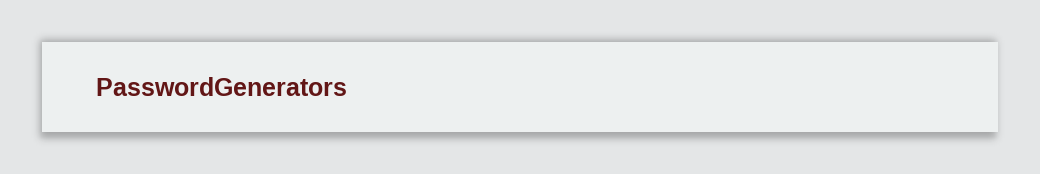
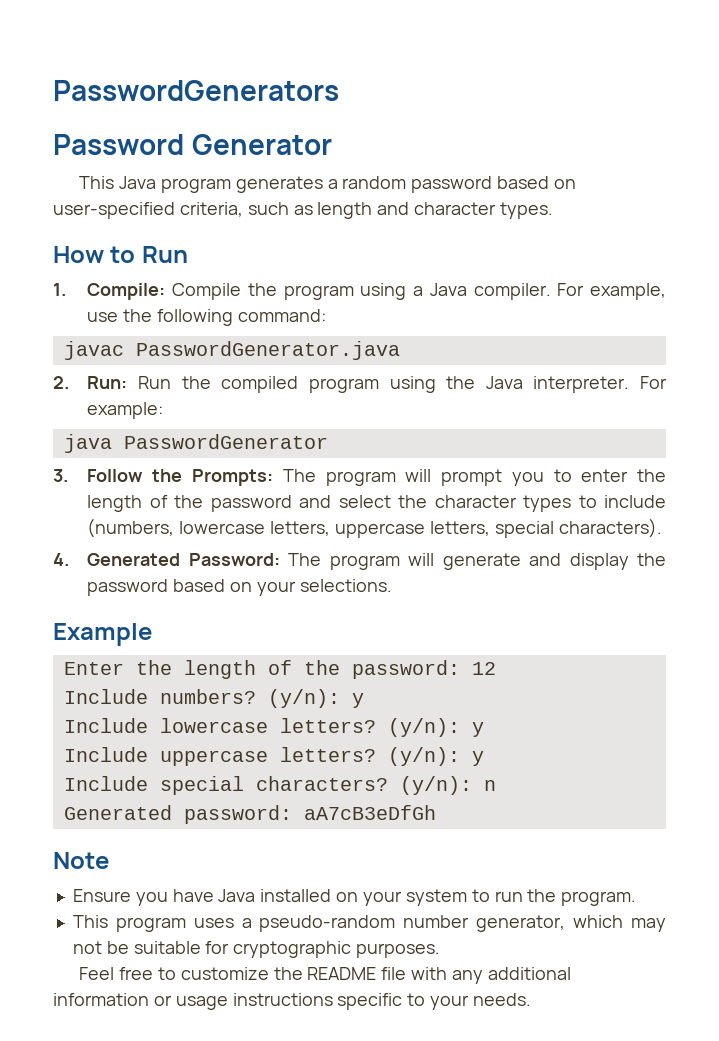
+ Password Generator
+ This Java program generates a random password based on user-specified criteria, such as length and character types.
+ How to Run
+ 1. Compile: Compile the program using a Java compiler. For example, use the following command:
+ javac PasswordGenerator.java
+ 2. Run: Run the compiled program using the Java interpreter. For example:
+ java PasswordGenerator
+ 3. Follow the Prompts: The program will prompt you to enter the length of the password and select the character types to include (numbers, lowercase letters, uppercase letters, special characters).
+ 4. Generated Password: The program will generate and display the password based on your selections.
+ Example
+ Enter the length of the password: 12
+ Include numbers? (y/n): y
+ Include lowercase letters? (y/n): y
+ Include uppercase letters? (y/n): y
+ Include special characters? (y/n): n
+ Generated password: aA7cB3eDfGh
+ Note
+ Ensure you have Java installed on your system to run the program.
+ This program uses a pseudo-random number generator, which may not be suitable for cryptographic purposes.
+ Feel free to customize the README file with any additional information or usage instructions specific to your needs.

